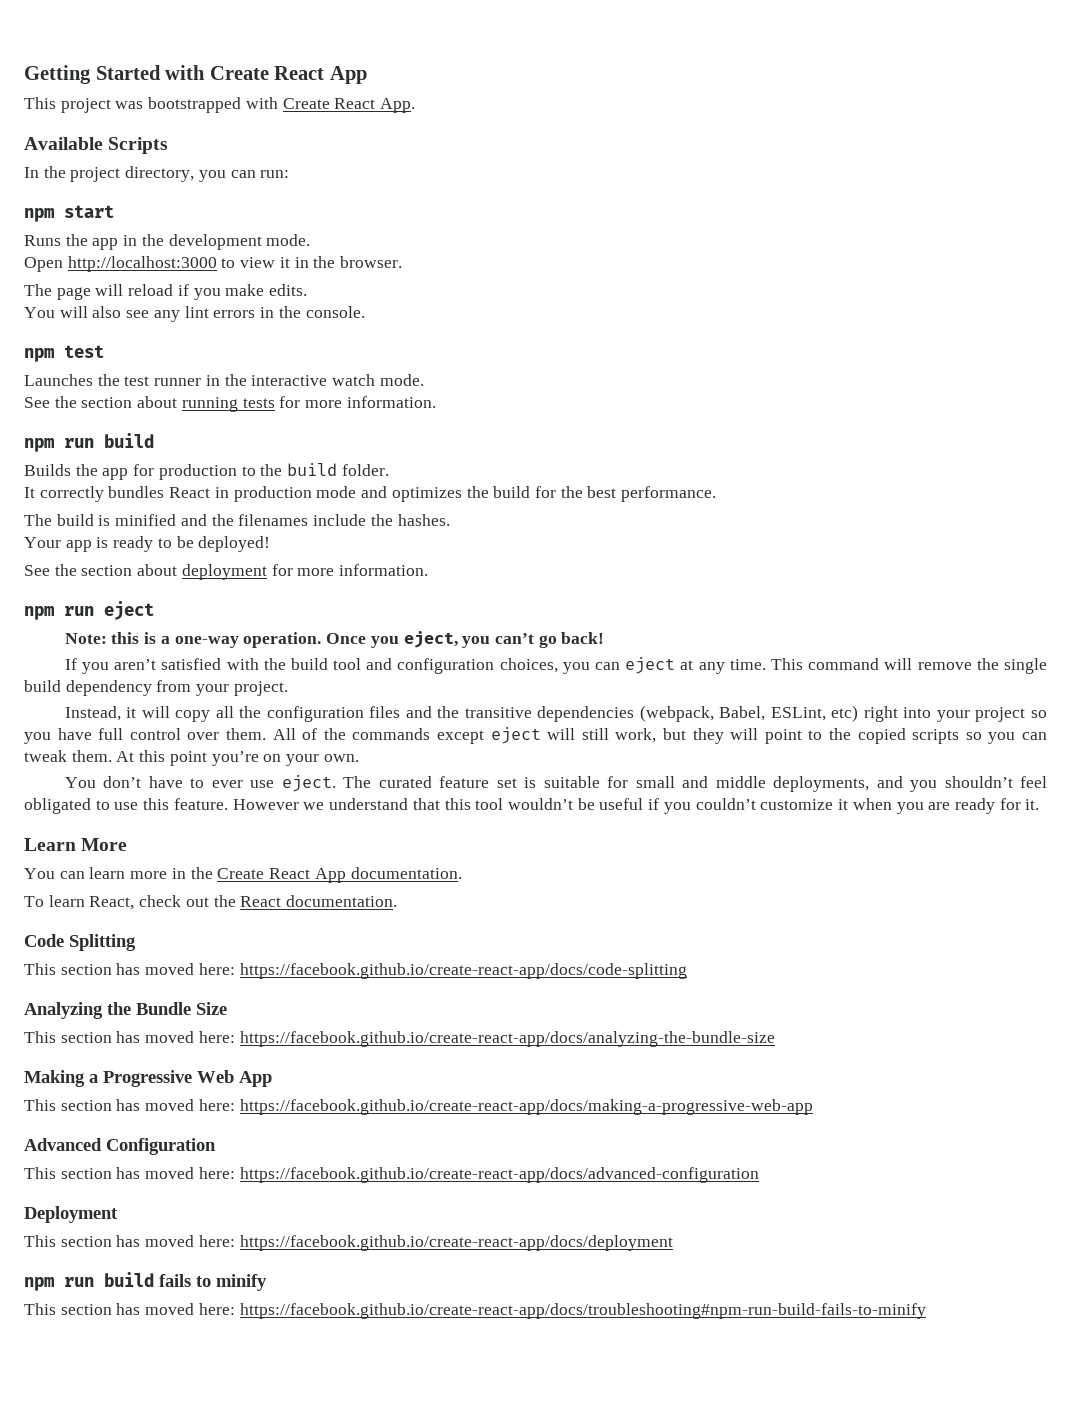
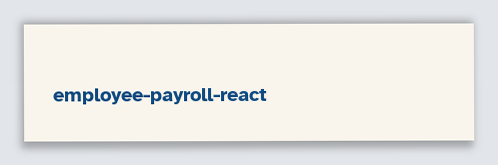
- Getting Started with Create React App
- This project was bootstrapped with Create React App.
- Available Scripts
- In the project directory, you can run:
- npm start
- Runs the app in the development mode.
- Open http://localhost:3000 to view it in the browser.
- The page will reload if you make edits.
- You will also see any lint errors in the console.
- npm test
- Launches the test runner in the interactive watch mode.
- See the section about running tests for more information.
- npm run build
- Builds the app for production to the build folder.
- It correctly bundles React in production mode and optimizes the build for the best performance.
- The build is minified and the filenames include the hashes.
- Your app is ready to be deployed!
- See the section about deployment for more information.
- npm run eject
- Note: this is a one-way operation. Once you eject, you can’t go back!
- If you aren’t satisfied with the build tool and configuration choices, you can eject at any time. This command will remove the single build dependency from your project.
- Instead, it will copy all the configuration files and the transitive dependencies (webpack, Babel, ESLint, etc) right into your project so you have full control over them. All of the commands except eject will still work, but they will point to the copied scripts so you can tweak them. At this point you’re on your own.
- You don’t have to ever use eject. The curated feature set is suitable for small and middle deployments, and you shouldn’t feel obligated to use this feature. However we understand that this tool wouldn’t be useful if you couldn’t customize it when you are ready for it.
- Learn More
- You can learn more in the Create React App documentation.
- To learn React, check out the React documentation.
- Code Splitting
- This section has moved here: https://facebook.github.io/create-react-app/docs/code-splitting
- Analyzing the Bundle Size
- This section has moved here: https://facebook.github.io/create-react-app/docs/analyzing-the-bundle-size
- Making a Progressive Web App
- This section has moved here: https://facebook.github.io/create-react-app/docs/making-a-progressive-web-app
- Advanced Configuration
- This section has moved here: https://facebook.github.io/create-react-app/docs/advanced-configuration
- Deployment
- This section has moved here: https://facebook.github.io/create-react-app/docs/deployment
- npm run build fails to minify
- This section has moved here: https://facebook.github.io/create-react-app/docs/troubleshooting#npm-run-build-fails-to-minify
+ employee-payroll-react

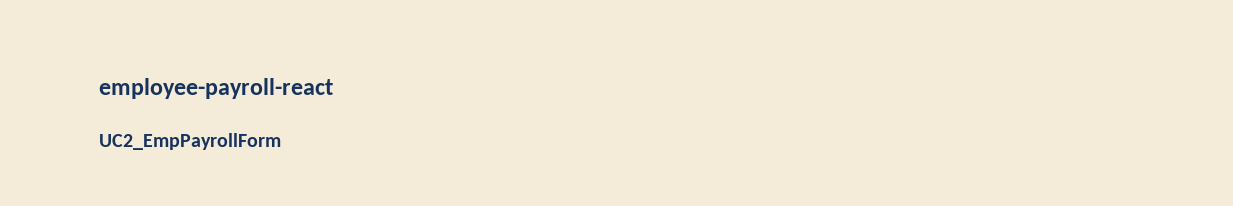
+ UC2_EmpPayrollForm

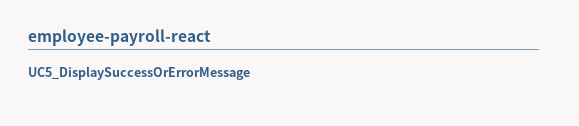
- UC2_EmpPayrollForm
+ UC5_DisplaySuccessOrErrorMessage

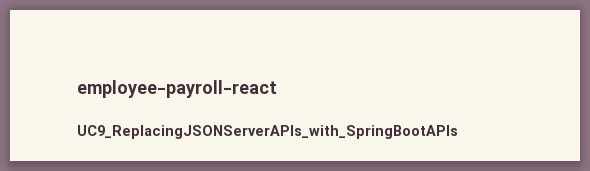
- UC5_DisplaySuccessOrErrorMessage
+ UC9_ReplacingJSONServerAPIs_with_SpringBootAPIs

